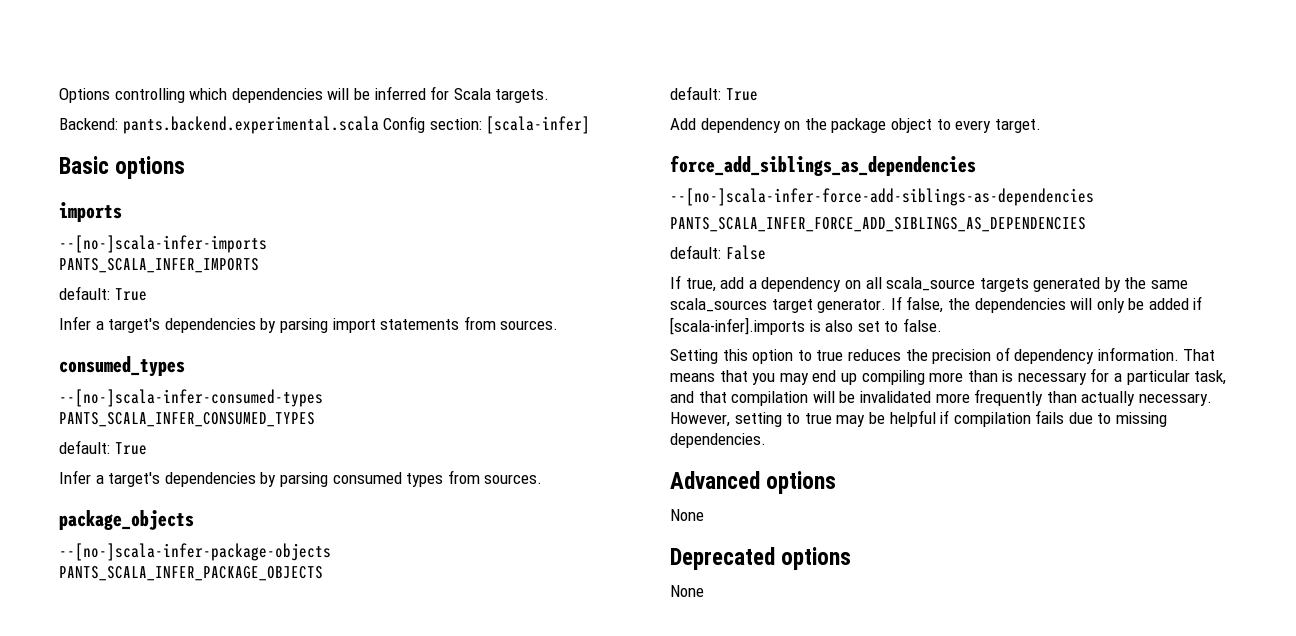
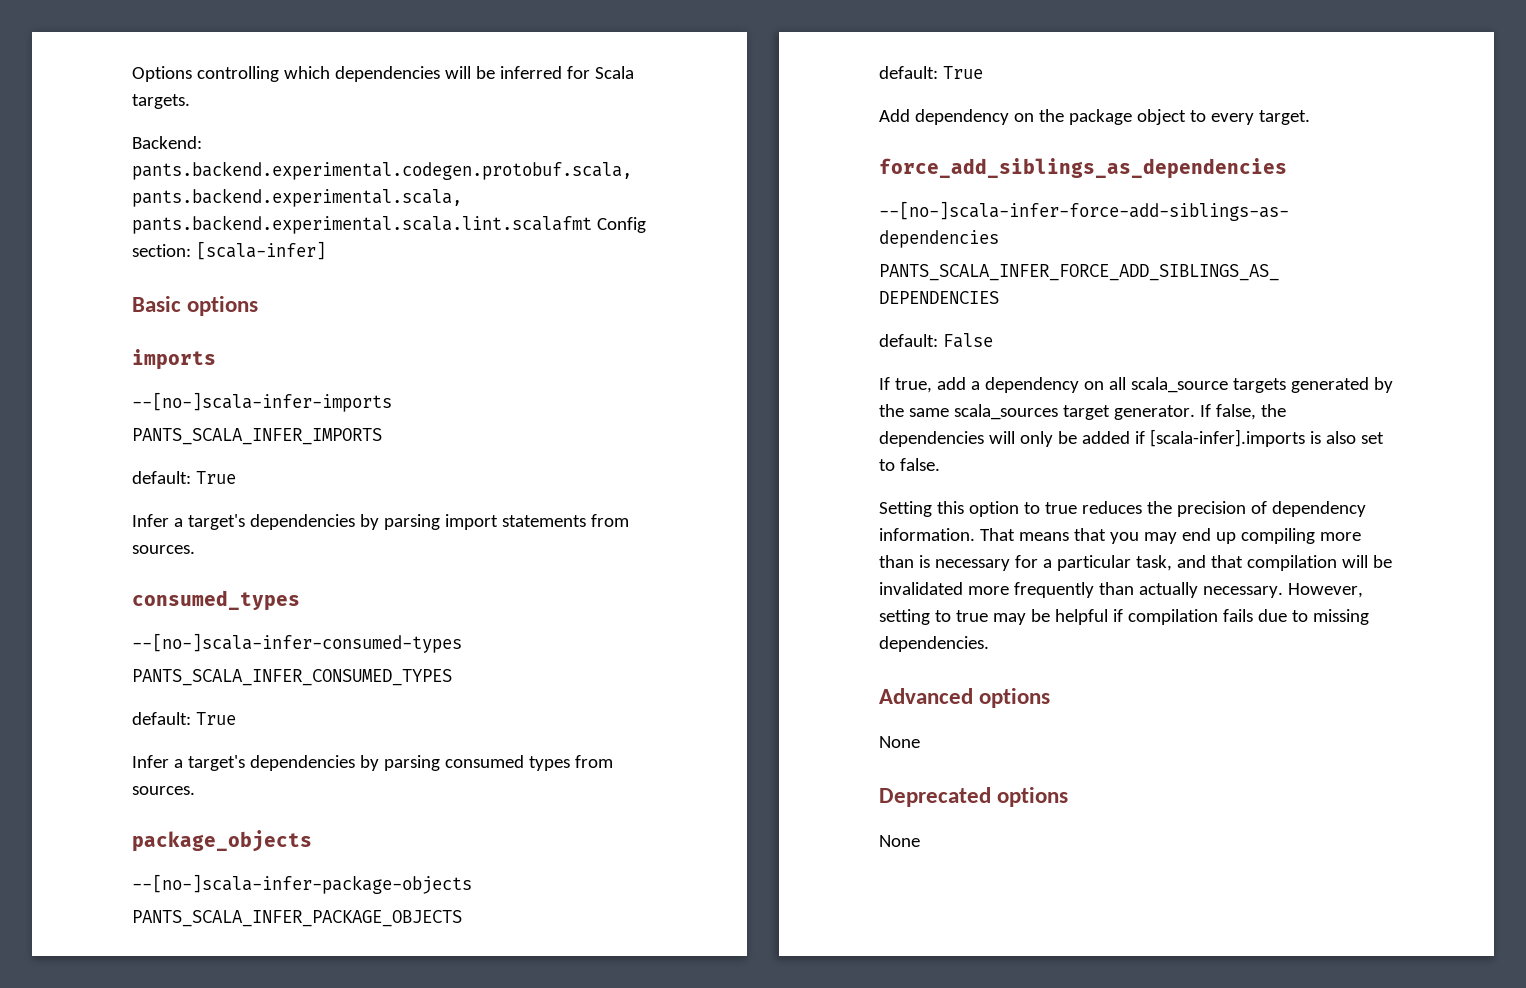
- Backend: pants.backend.experimental.scala Config section: [scala-infer]
+ Backend: pants.backend.experimental.codegen.protobuf.scala, pants.backend.experimental.scala, pants.backend.experimental.scala.lint.scalafmt Config section: [scala-infer]

